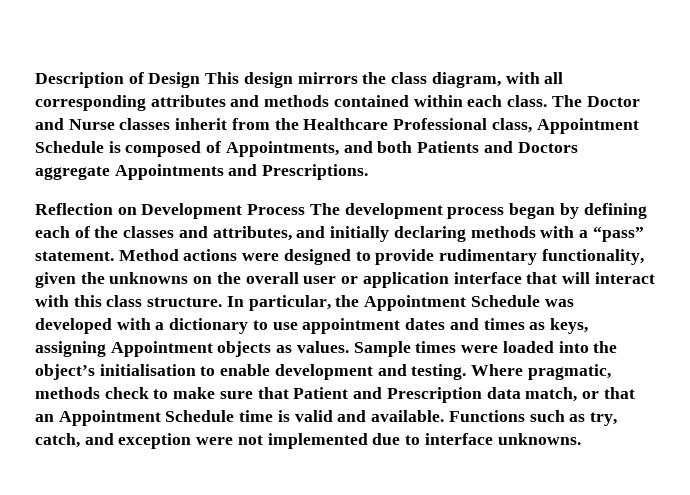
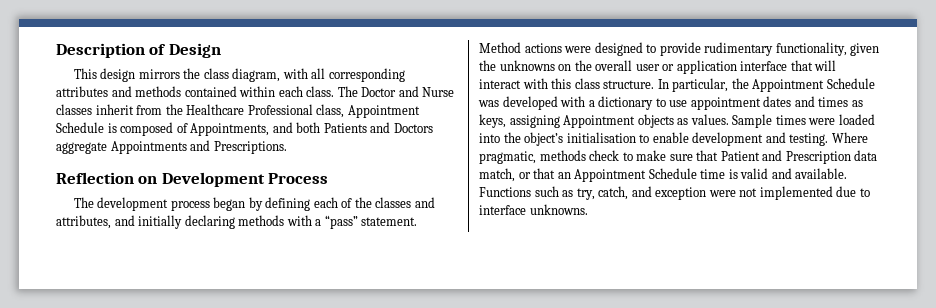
- Description of Design This design mirrors the class diagram, with all corresponding attributes and methods contained within each class.
+ Description of Design
+ This design mirrors the class diagram, with all corresponding attributes and methods contained within each class.
- Reflection on Development Process The development process began by defining each of the classes and attributes, and initially declaring methods with a “pass” statement.
+ Reflection on Development Process
+ The development process began by defining each of the classes and attributes, and initially declaring methods with a “pass” statement.

